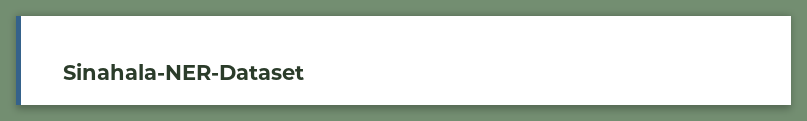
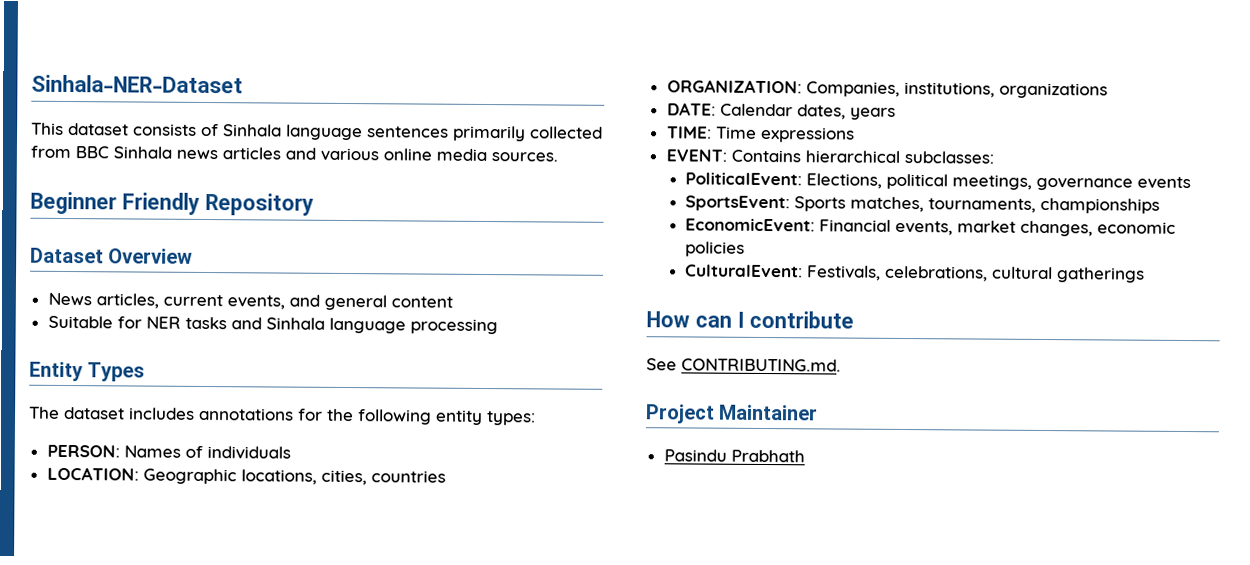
- Sinahala-NER-Dataset
+ Sinhala-NER-Dataset
+ This dataset consists of Sinhala language sentences primarily collected from BBC Sinhala news articles and various online media sources.
+ Beginner Friendly Repository
+ Dataset Overview
+ News articles, current events, and general content
+ Suitable for NER tasks and Sinhala language processing
+ Entity Types
+ The dataset includes annotations for the following entity types:
+ PERSON: Names of individuals
+ LOCATION: Geographic locations, cities, countries
+ ORGANIZATION: Companies, institutions, organizations
+ DATE: Calendar dates, years
+ TIME: Time expressions
+ EVENT: Contains hierarchical subclasses:
+ PoliticalEvent: Elections, political meetings, governance events
+ SportsEvent: Sports matches, tournaments, championships
+ EconomicEvent: Financial events, market changes, economic policies
+ CulturalEvent: Festivals, celebrations, cultural gatherings
+ How can I contribute
+ See CONTRIBUTING.md.
+ Project Maintainer
+ Pasindu Prabhath

